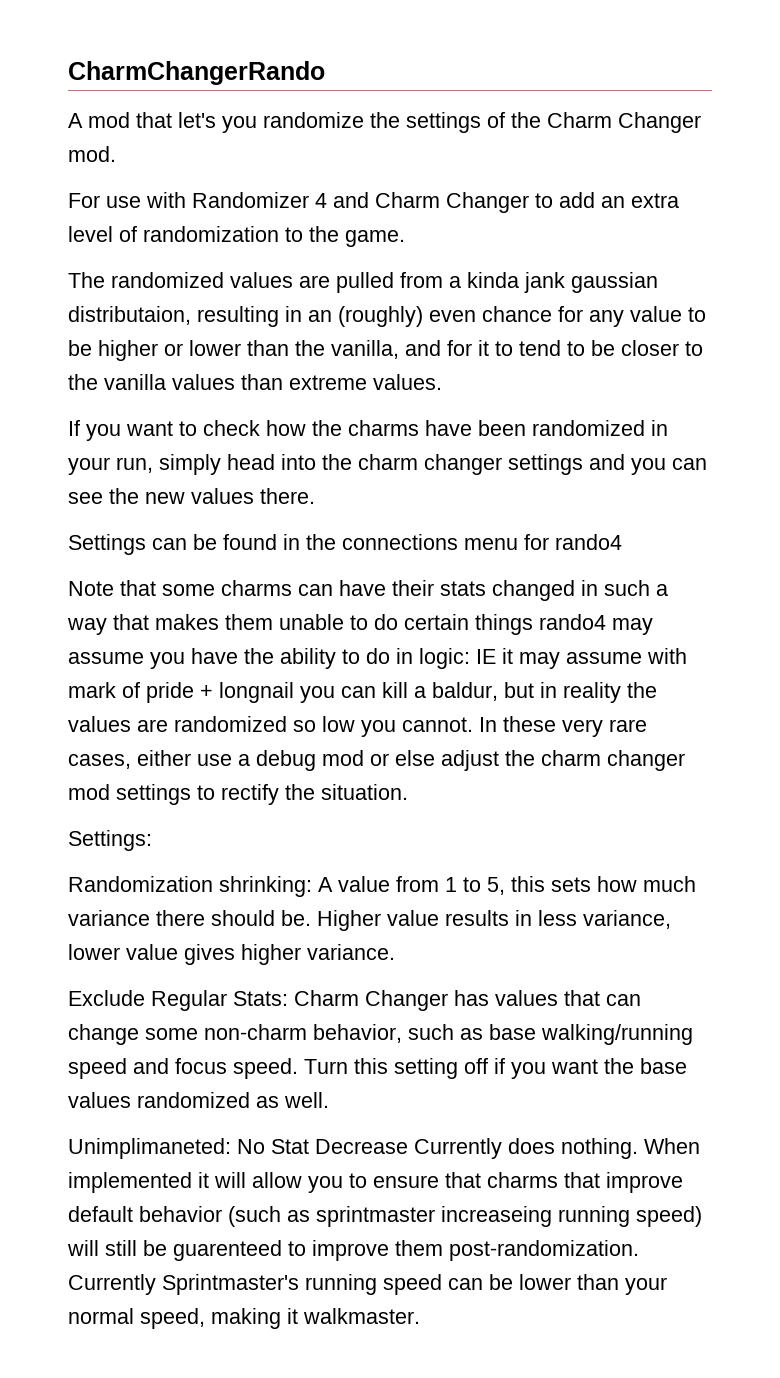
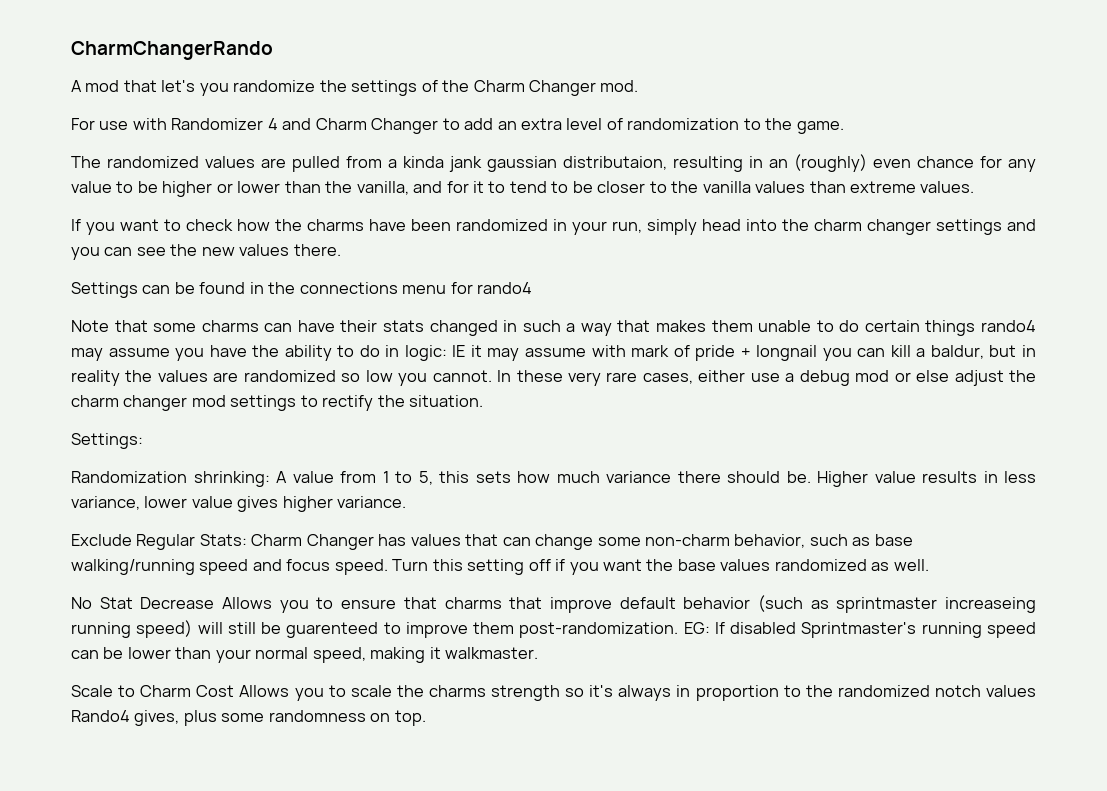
- Unimplimaneted: No Stat Decrease Currently does nothing. When implemented it will allow you to ensure that charms that improve default behavior (such as sprintmaster increaseing running speed) will still be guarenteed to improve them post-randomization.
+ No Stat Decrease Allows you to ensure that charms that improve default behavior (such as sprintmaster increaseing running speed) will still be guarenteed to improve them post-randomization.
- Currently Sprintmaster's running speed can be lower than your normal speed, making it walkmaster.
+ EG: If disabled Sprintmaster's running speed can be lower than your normal speed, making it walkmaster.
+ Scale to Charm Cost Allows you to scale the charms strength so it's always in proportion to the randomized notch values Rando4 gives, plus some randomness on top.

